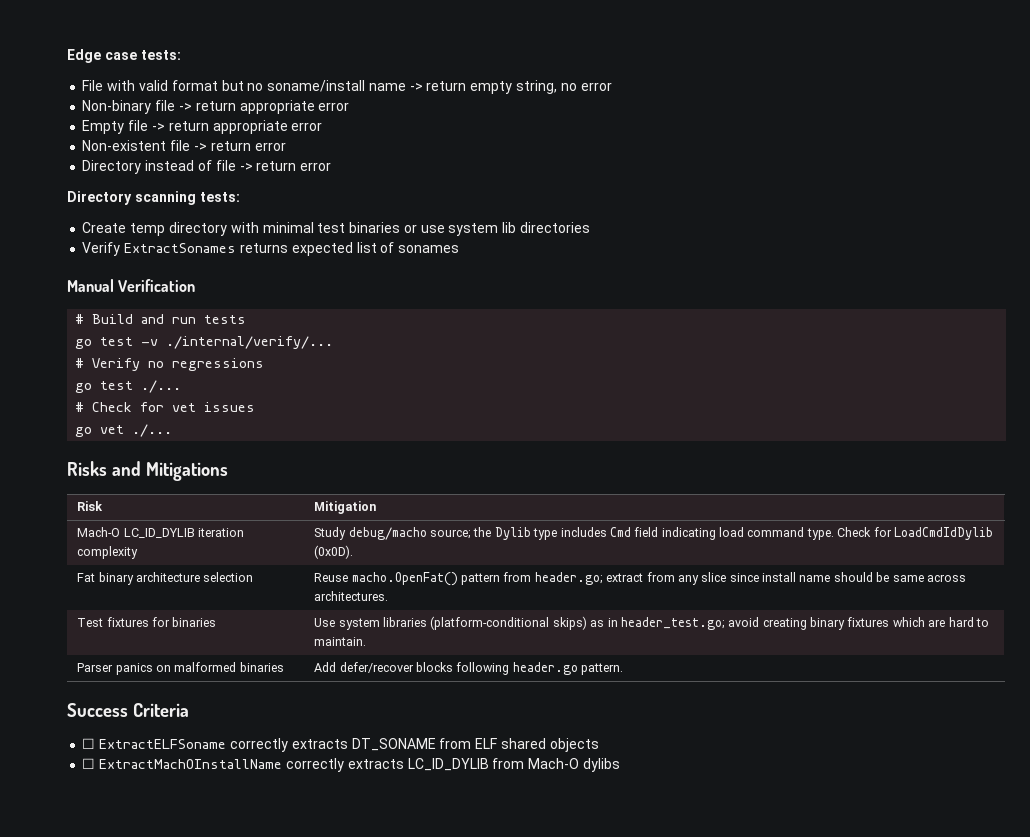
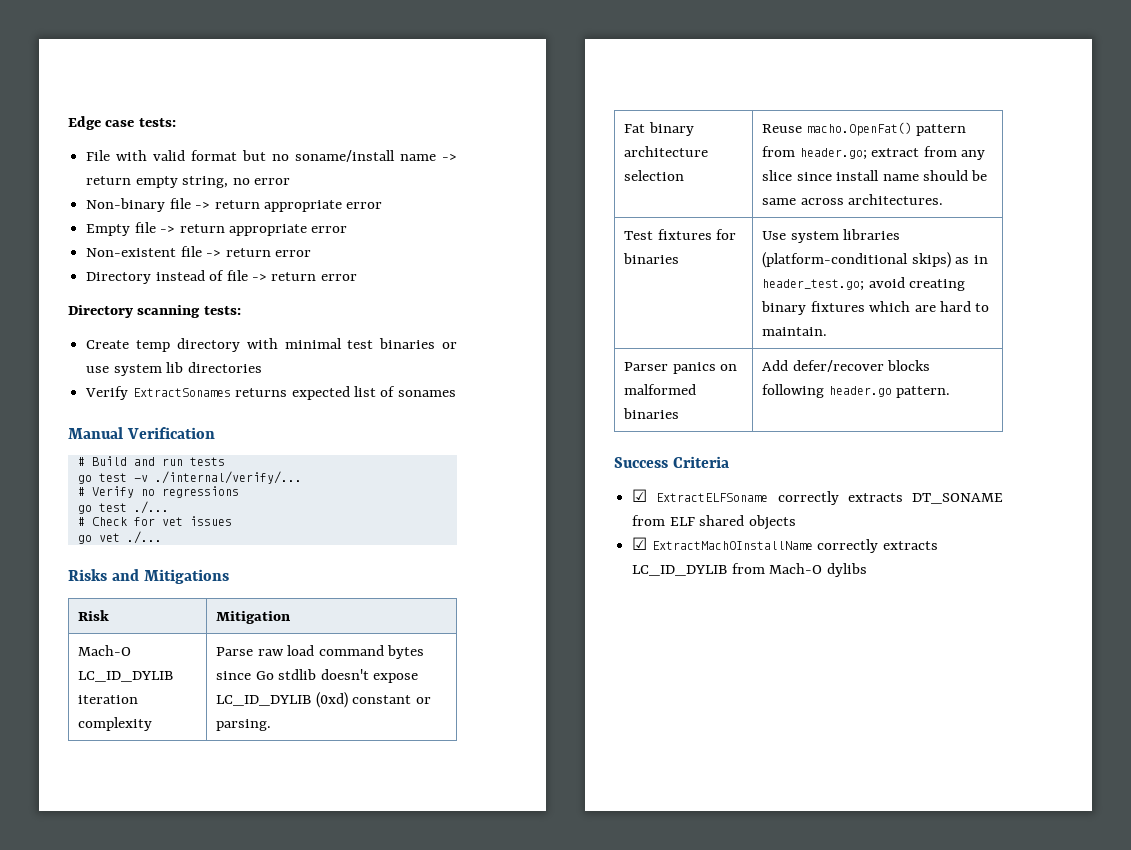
- Mach-O LC_ID_DYLIB iteration complexity | Study debug/macho source; the Dylib type includes Cmd field indicating load command type. Check for LoadCmdIdDylib (0x0D).
+ Mach-O LC_ID_DYLIB iteration complexity | Parse raw load command bytes since Go stdlib doesn't expose LC_ID_DYLIB (0xd) constant or parsing.
- ☐ ExtractELFSoname correctly extracts DT_SONAME from ELF shared objects
+ ☑ ExtractELFSoname correctly extracts DT_SONAME from ELF shared objects
- ☐ ExtractMachOInstallName correctly extracts LC_ID_DYLIB from Mach-O dylibs
+ ☑ ExtractMachOInstallName correctly extracts LC_ID_DYLIB from Mach-O dylibs

